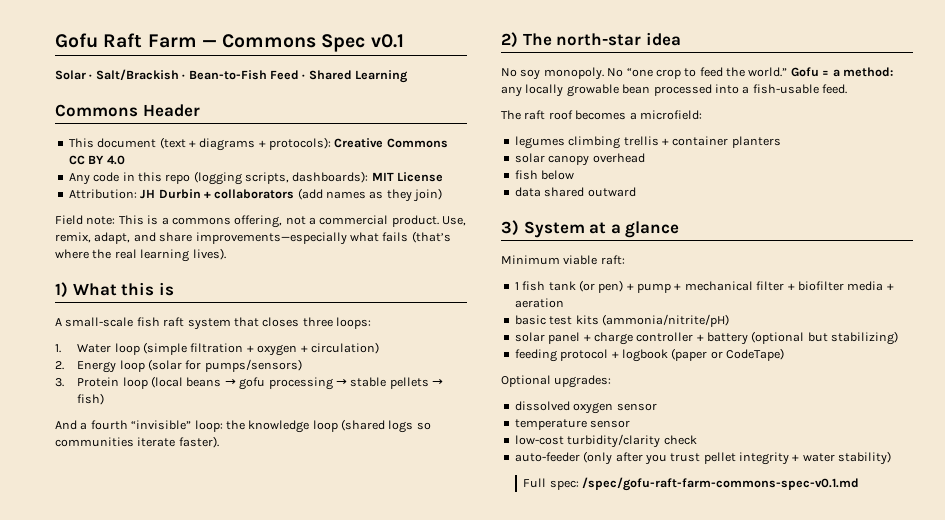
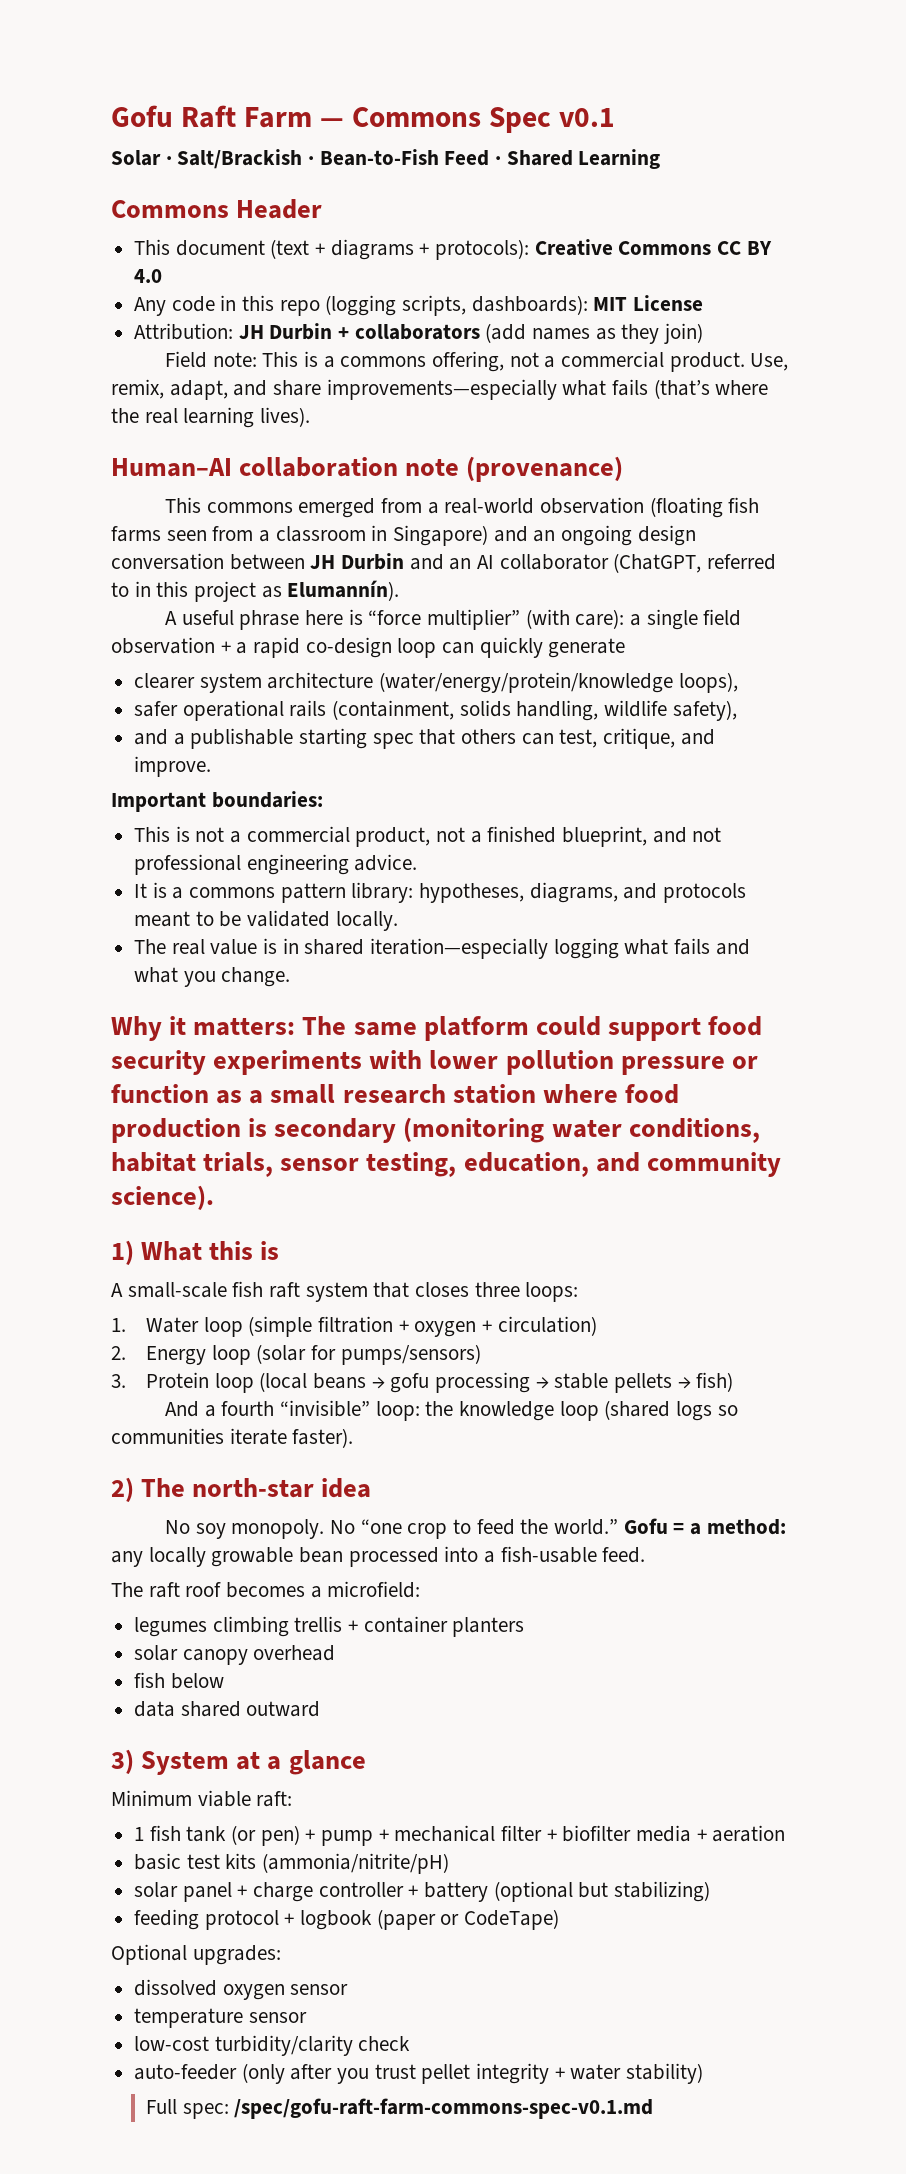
+ Human–AI collaboration note (provenance)
+ This commons emerged from a real-world observation (floating fish farms seen from a classroom in Singapore) and an ongoing design conversation between JH Durbin and an AI collaborator (ChatGPT, referred to in this project as Elumannín).
+ A useful phrase here is “force multiplier” (with care): a single field observation + a rapid co-design loop can quickly generate
+ clearer system architecture (water/energy/protein/knowledge loops),
+ safer operational rails (containment, solids handling, wildlife safety),
+ and a publishable starting spec that others can test, critique, and improve.
+ Important boundaries:
+ This is not a commercial product, not a finished blueprint, and not professional engineering advice.
+ It is a commons pattern library: hypotheses, diagrams, and protocols meant to be validated locally.
+ The real value is in shared iteration—especially logging what fails and what you change.
+ Why it matters: The same platform could support food security experiments with lower pollution pressure or function as a small research station where food production is secondary (monitoring water conditions, habitat trials, sensor testing, education, and community science).

